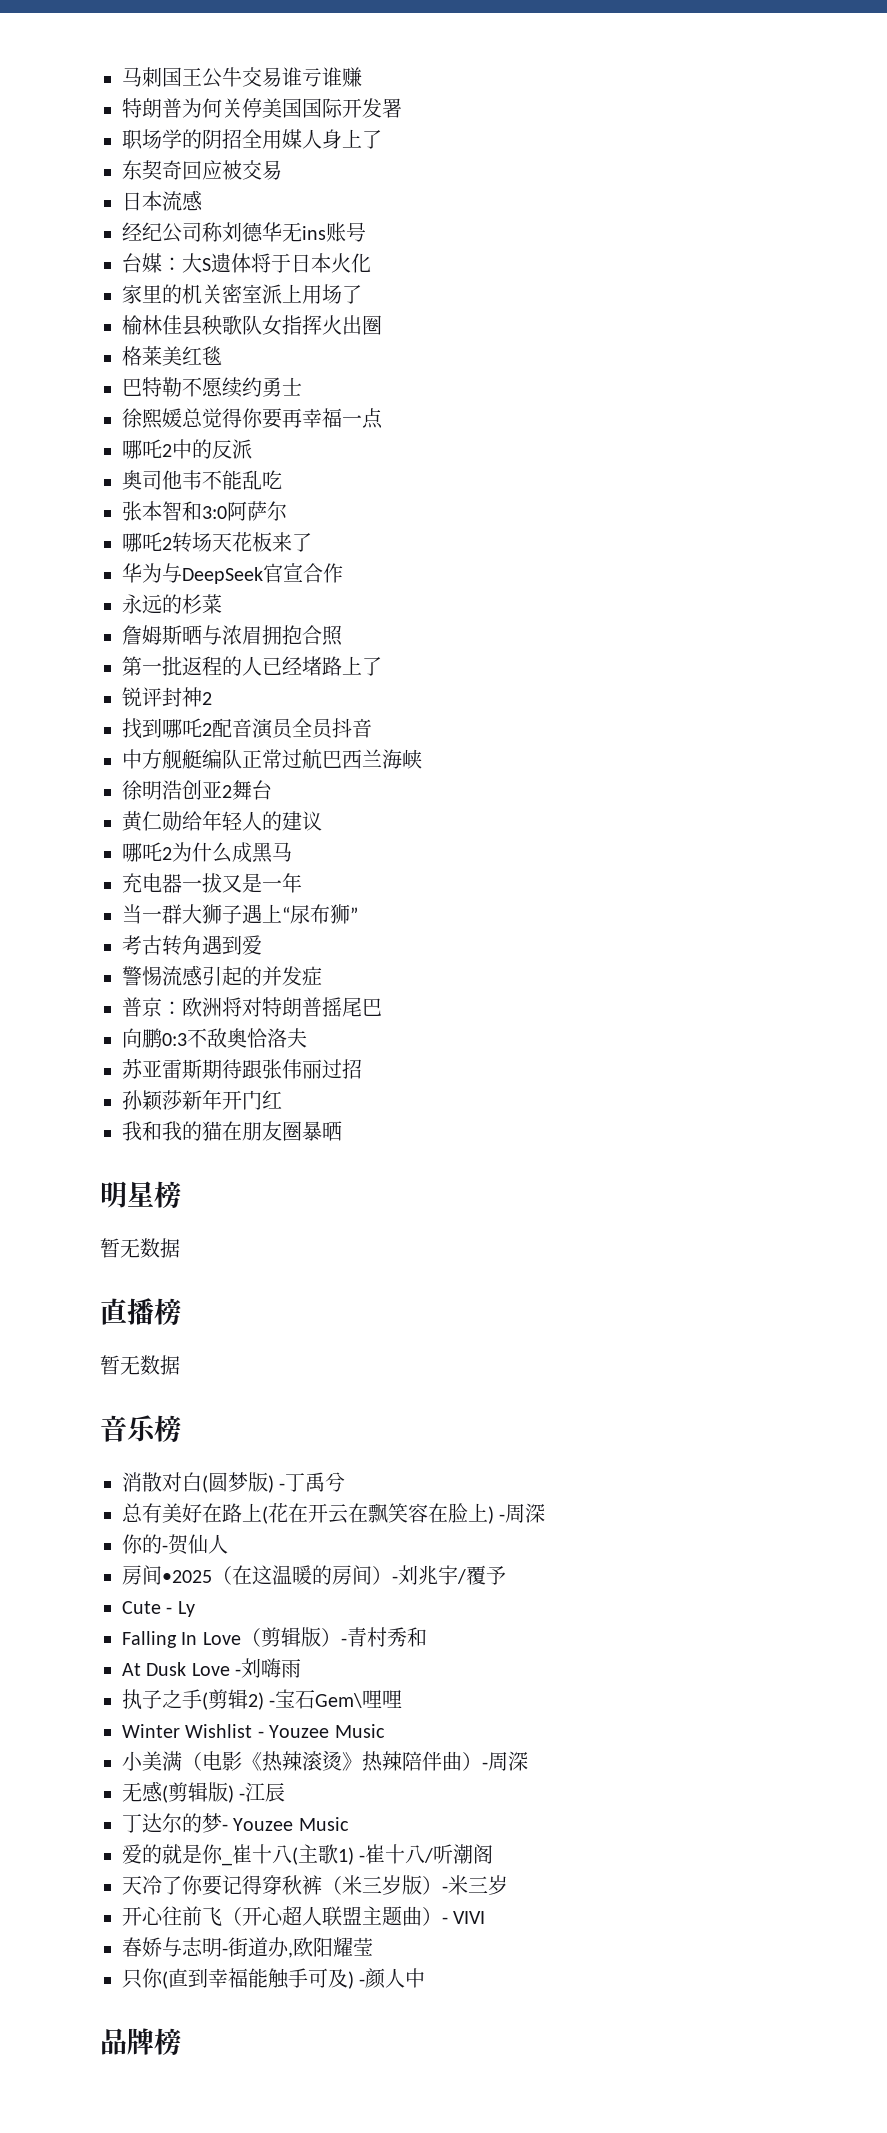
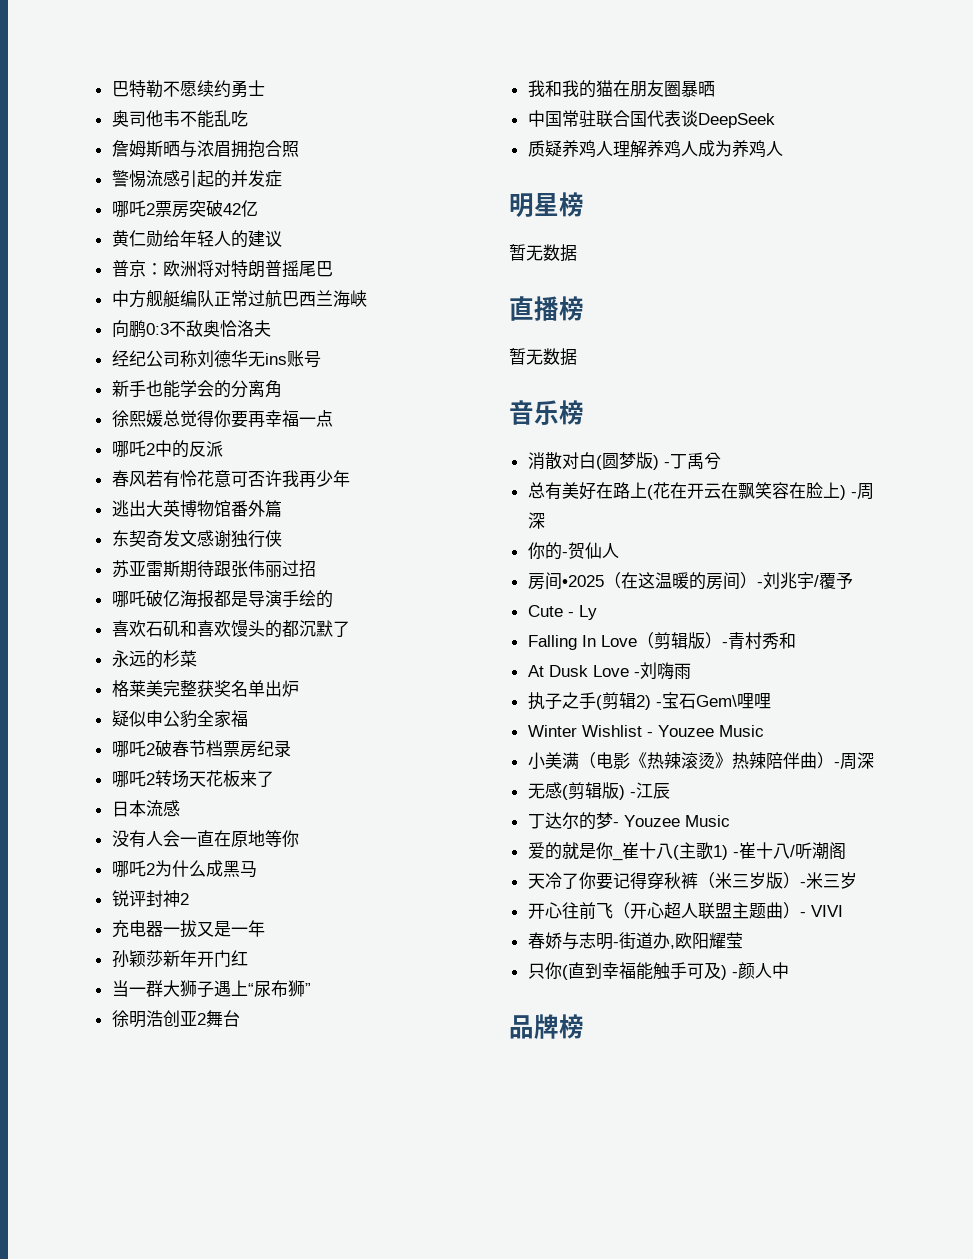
- 马刺国王公牛交易谁亏谁赚
- 特朗普为何关停美国国际开发署
- 职场学的阴招全用媒人身上了
- 东契奇回应被交易
- 日本流感
+ 巴特勒不愿续约勇士
+ 奥司他韦不能乱吃
+ 詹姆斯晒与浓眉拥抱合照
+ 警惕流感引起的并发症
+ 哪吒2票房突破42亿
+ 黄仁勋给年轻人的建议
+ 普京：欧洲将对特朗普摇尾巴
+ 中方舰艇编队正常过航巴西兰海峡
+ 向鹏0:3不敌奥恰洛夫
- 台媒：大S遗体将于日本火化
- 家里的机关密室派上用场了
- 榆林佳县秧歌队女指挥火出圈
- 格莱美红毯
- 巴特勒不愿续约勇士
+ 新手也能学会的分离角
- 奥司他韦不能乱吃
- 张本智和3:0阿萨尔
+ 春风若有怜花意可否许我再少年
+ 逃出大英博物馆番外篇
+ 东契奇发文感谢独行侠
+ 苏亚雷斯期待跟张伟丽过招
+ 哪吒破亿海报都是导演手绘的
+ 喜欢石矶和喜欢馒头的都沉默了
+ 永远的杉菜
+ 格莱美完整获奖名单出炉
+ 疑似申公豹全家福
+ 哪吒2破春节档票房纪录
- 华为与DeepSeek官宣合作
- 永远的杉菜
- 詹姆斯晒与浓眉拥抱合照
- 第一批返程的人已经堵路上了
- 锐评封神2
- 找到哪吒2配音演员全员抖音
- 中方舰艇编队正常过航巴西兰海峡
- 徐明浩创亚2舞台
- 黄仁勋给年轻人的建议
+ 日本流感
+ 没有人会一直在原地等你
+ 锐评封神2
+ 孙颖莎新年开门红
- 考古转角遇到爱
- 警惕流感引起的并发症
- 普京：欧洲将对特朗普摇尾巴
- 向鹏0:3不敌奥恰洛夫
- 苏亚雷斯期待跟张伟丽过招
- 孙颖莎新年开门红
+ 徐明浩创亚2舞台
+ 中国常驻联合国代表谈DeepSeek
+ 质疑养鸡人理解养鸡人成为养鸡人

